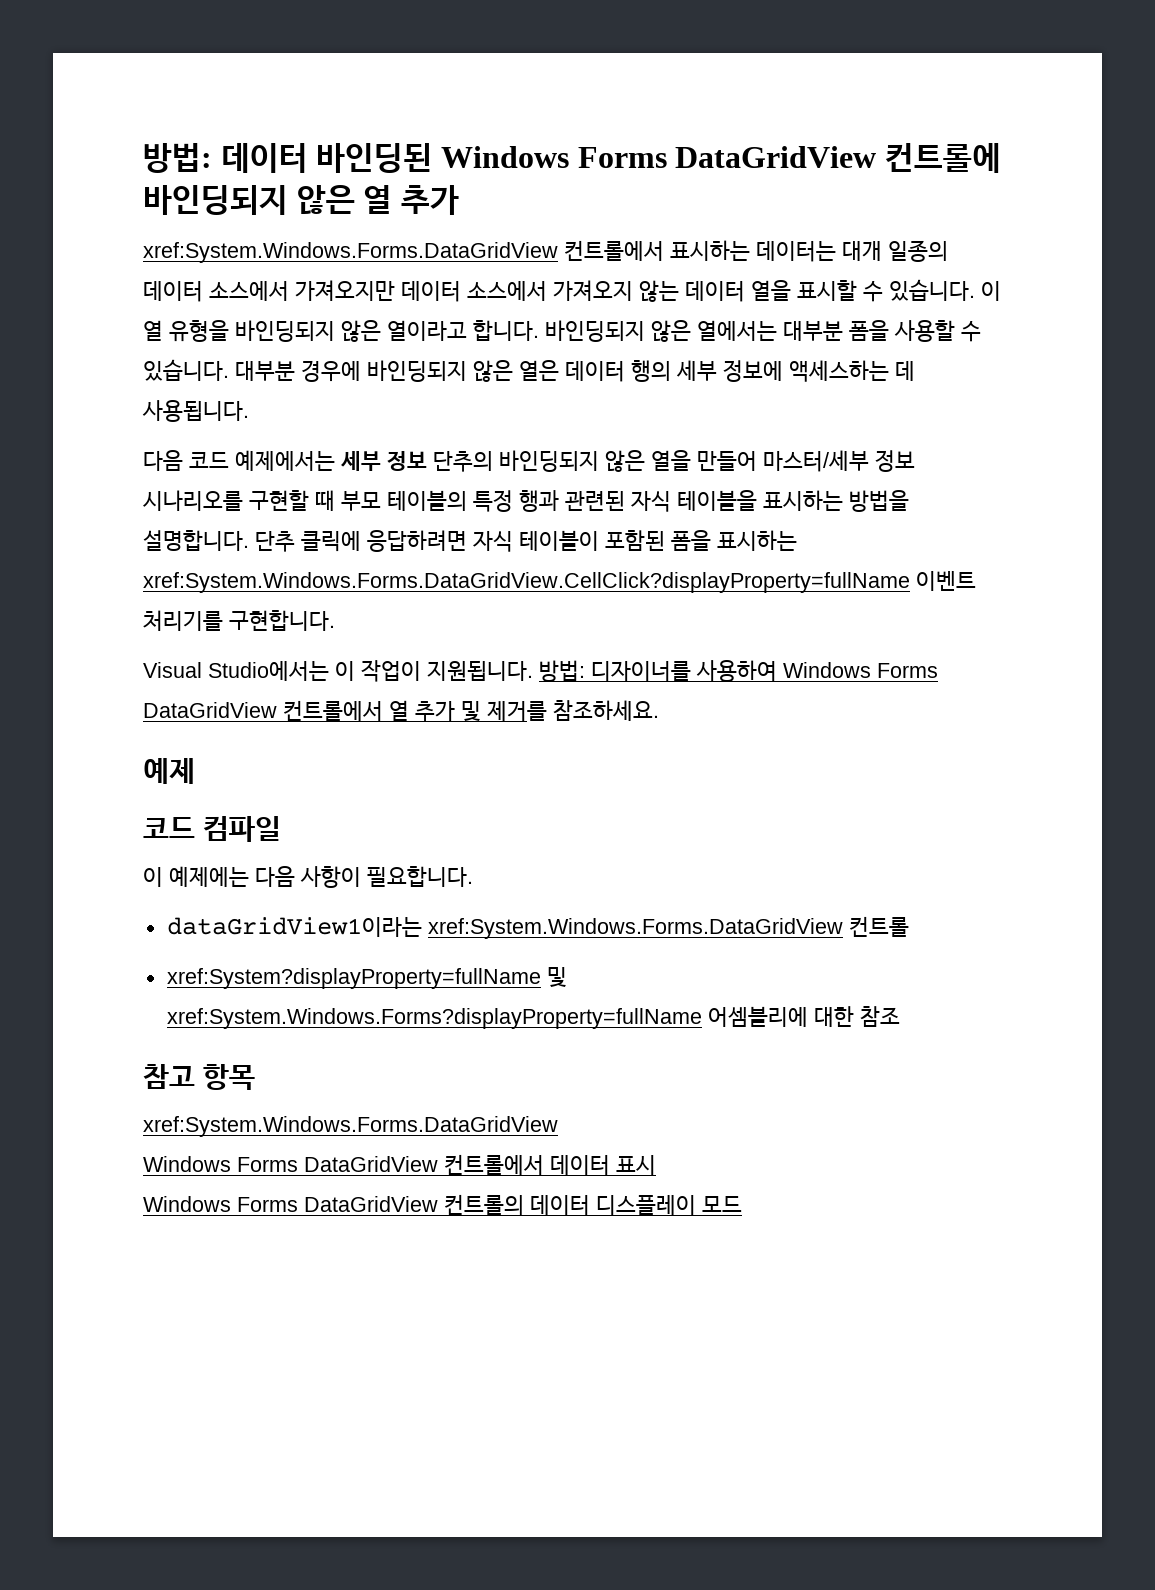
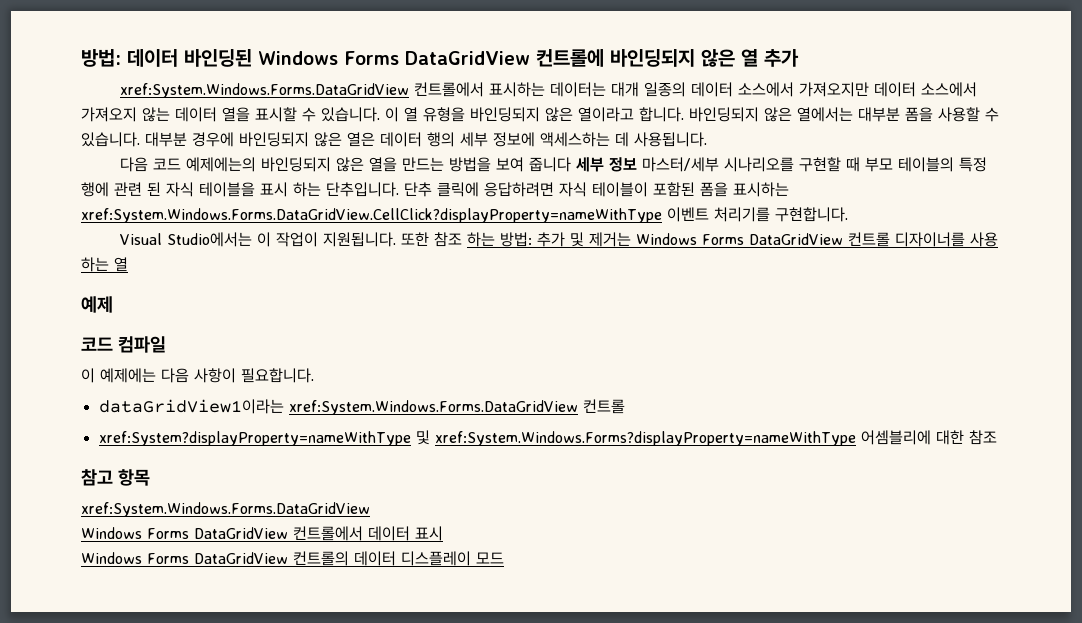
- 다음 코드 예제에서는 세부 정보 단추의 바인딩되지 않은 열을 만들어 마스터/세부 정보 시나리오를 구현할 때 부모 테이블의 특정 행과 관련된 자식 테이블을 표시하는 방법을 설명합니다.
+ 다음 코드 예제에는의 바인딩되지 않은 열을 만드는 방법을 보여 줍니다 세부 정보 마스터/세부 시나리오를 구현할 때 부모 테이블의 특정 행에 관련 된 자식 테이블을 표시 하는 단추입니다.
- 단추 클릭에 응답하려면 자식 테이블이 포함된 폼을 표시하는 xref:System.Windows.Forms.DataGridView.CellClick?displayProperty=fullName 이벤트 처리기를 구현합니다.
+ 단추 클릭에 응답하려면 자식 테이블이 포함된 폼을 표시하는 xref:System.Windows.Forms.DataGridView.CellClick?displayProperty=nameWithType 이벤트 처리기를 구현합니다.
- 방법: 디자이너를 사용하여 Windows Forms DataGridView 컨트롤에서 열 추가 및 제거를 참조하세요.
+ 또한 참조 하는 방법: 추가 및 제거는 Windows Forms DataGridView 컨트롤 디자이너를 사용 하는 열
- xref:System?displayProperty=fullName 및 xref:System.Windows.Forms?displayProperty=fullName 어셈블리에 대한 참조
+ xref:System?displayProperty=nameWithType 및 xref:System.Windows.Forms?displayProperty=nameWithType 어셈블리에 대한 참조

